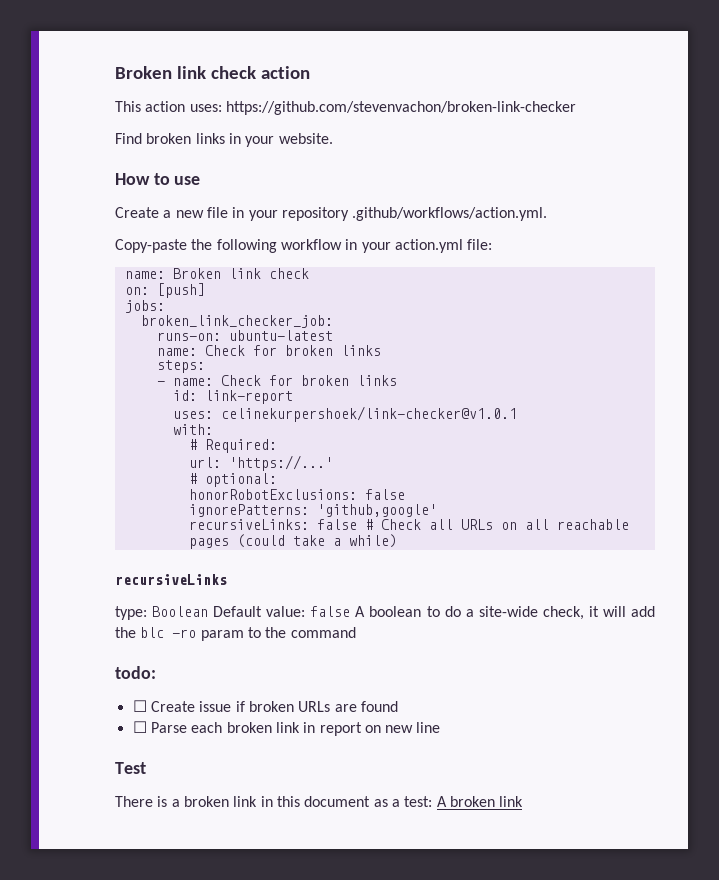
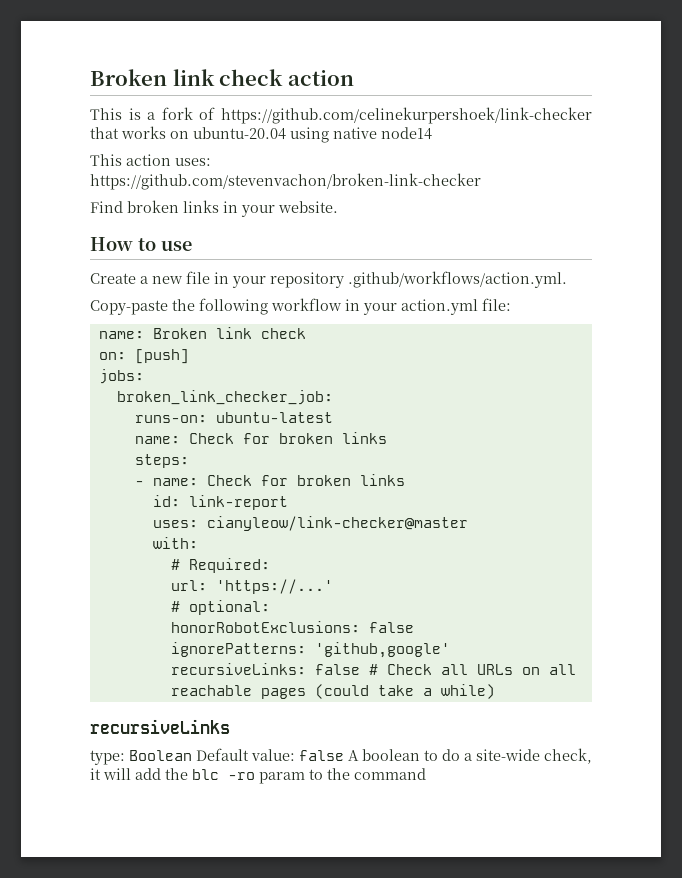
+ This is a fork of https://github.com/celinekurpershoek/link-checker that works on ubuntu-20.04 using native node14
- uses: celinekurpershoek/link-checker@v1.0.1
+ uses: cianyleow/link-checker@master
- todo:
- ☐ Create issue if broken URLs are found
- ☐ Parse each broken link in report on new line
- Test
- There is a broken link in this document as a test: A broken link

